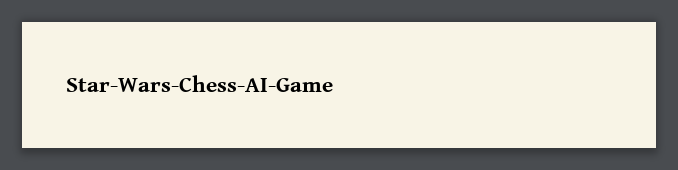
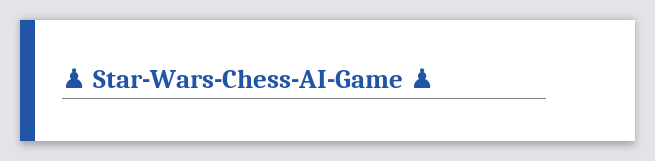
- Star-Wars-Chess-AI-Game
+ ♟ Star-Wars-Chess-AI-Game ♟

